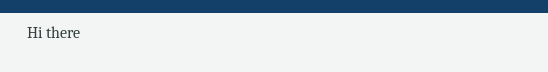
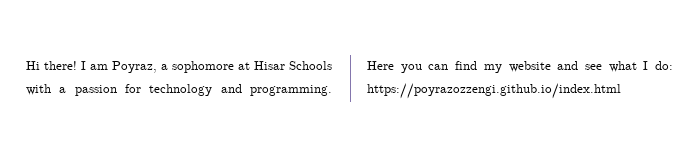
- Hi there
+ Hi there! I am Poyraz, a sophomore at Hisar Schools with a passion for technology and programming. Here you can find my website and see what I do: https://poyrazozzengi.github.io/index.html

